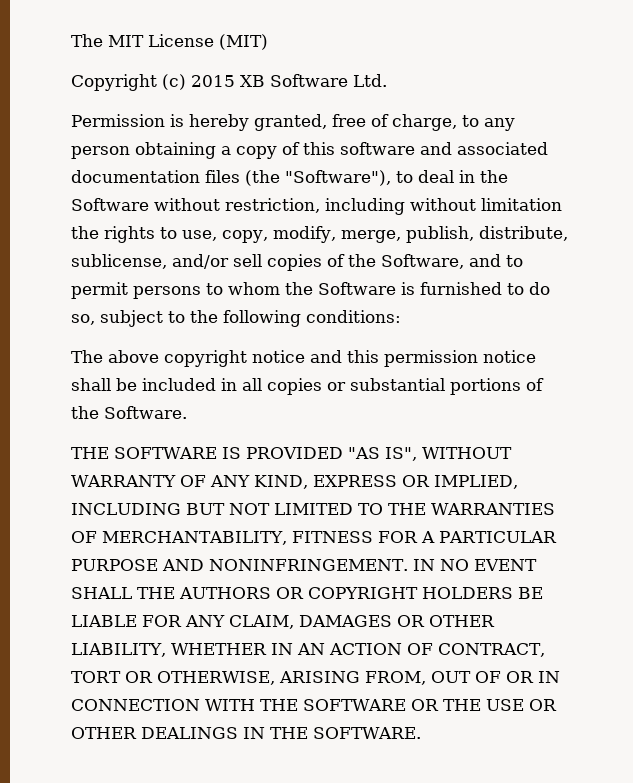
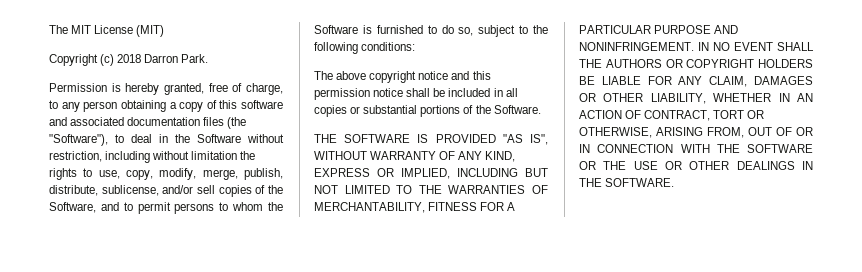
- Copyright (c) 2015 XB Software Ltd.
+ Copyright (c) 2018 Darron Park.

